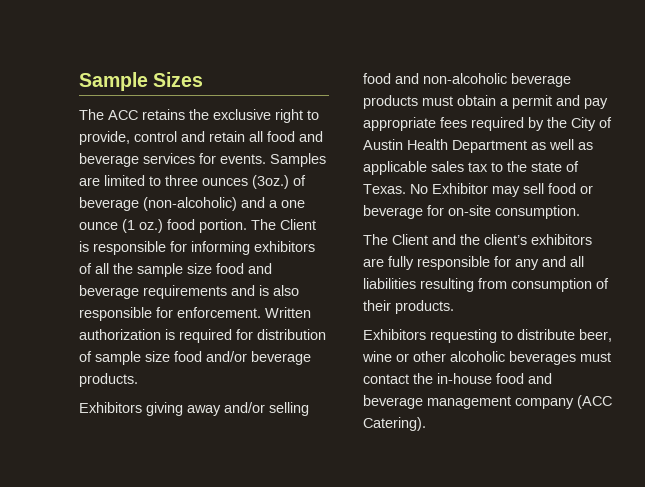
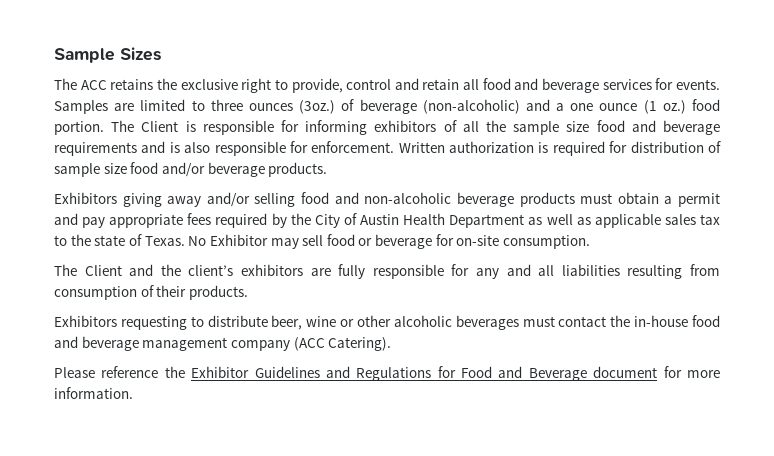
+ Please reference the Exhibitor Guidelines and Regulations for Food and Beverage document for more information.

